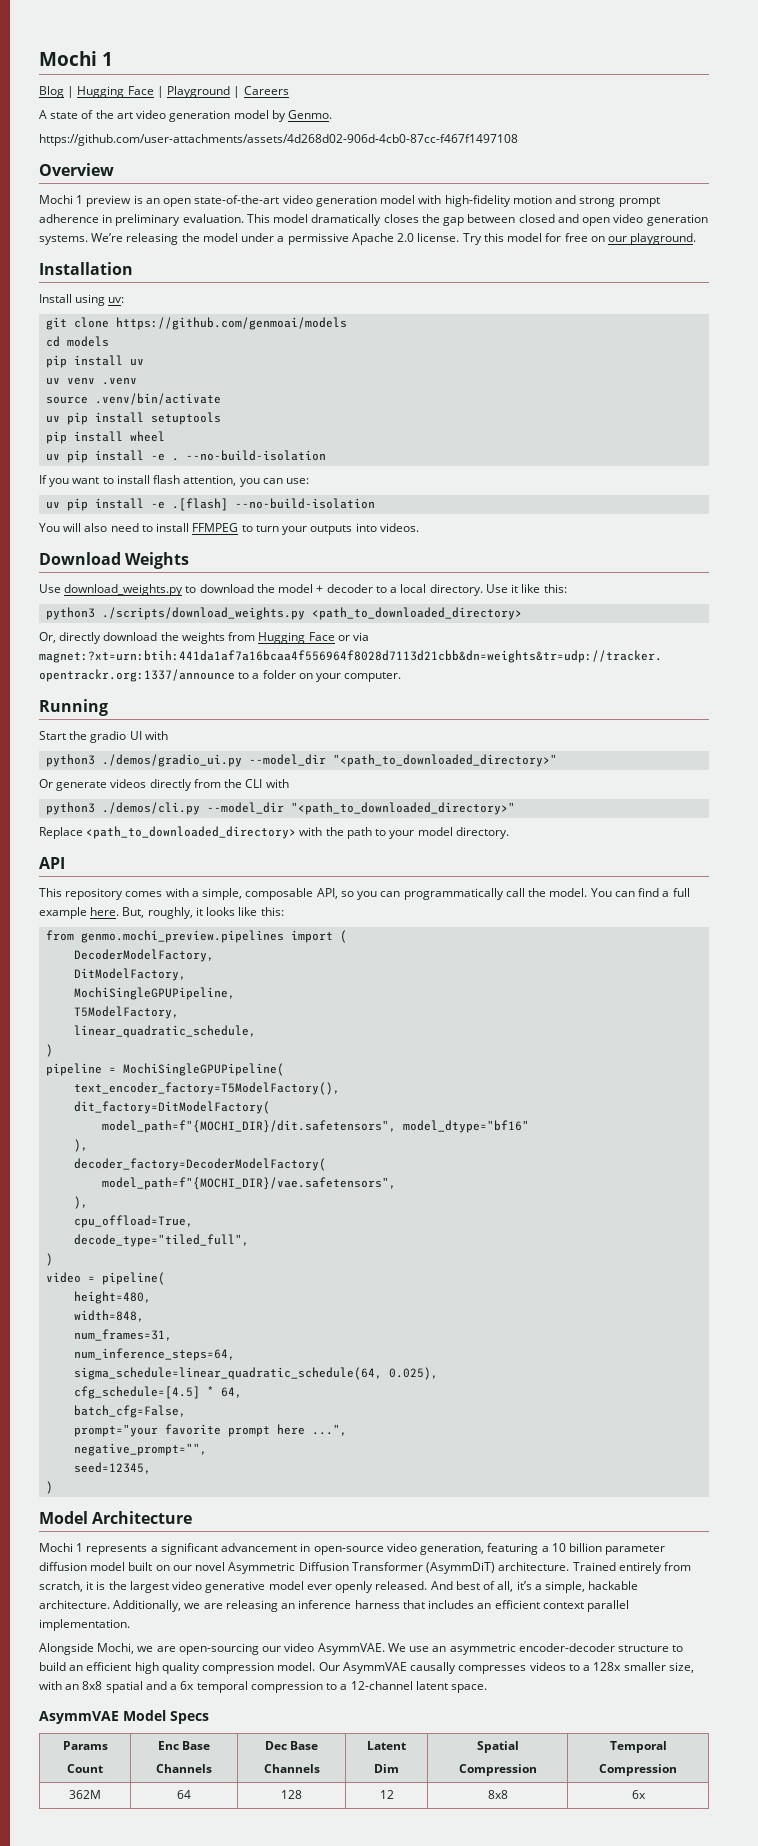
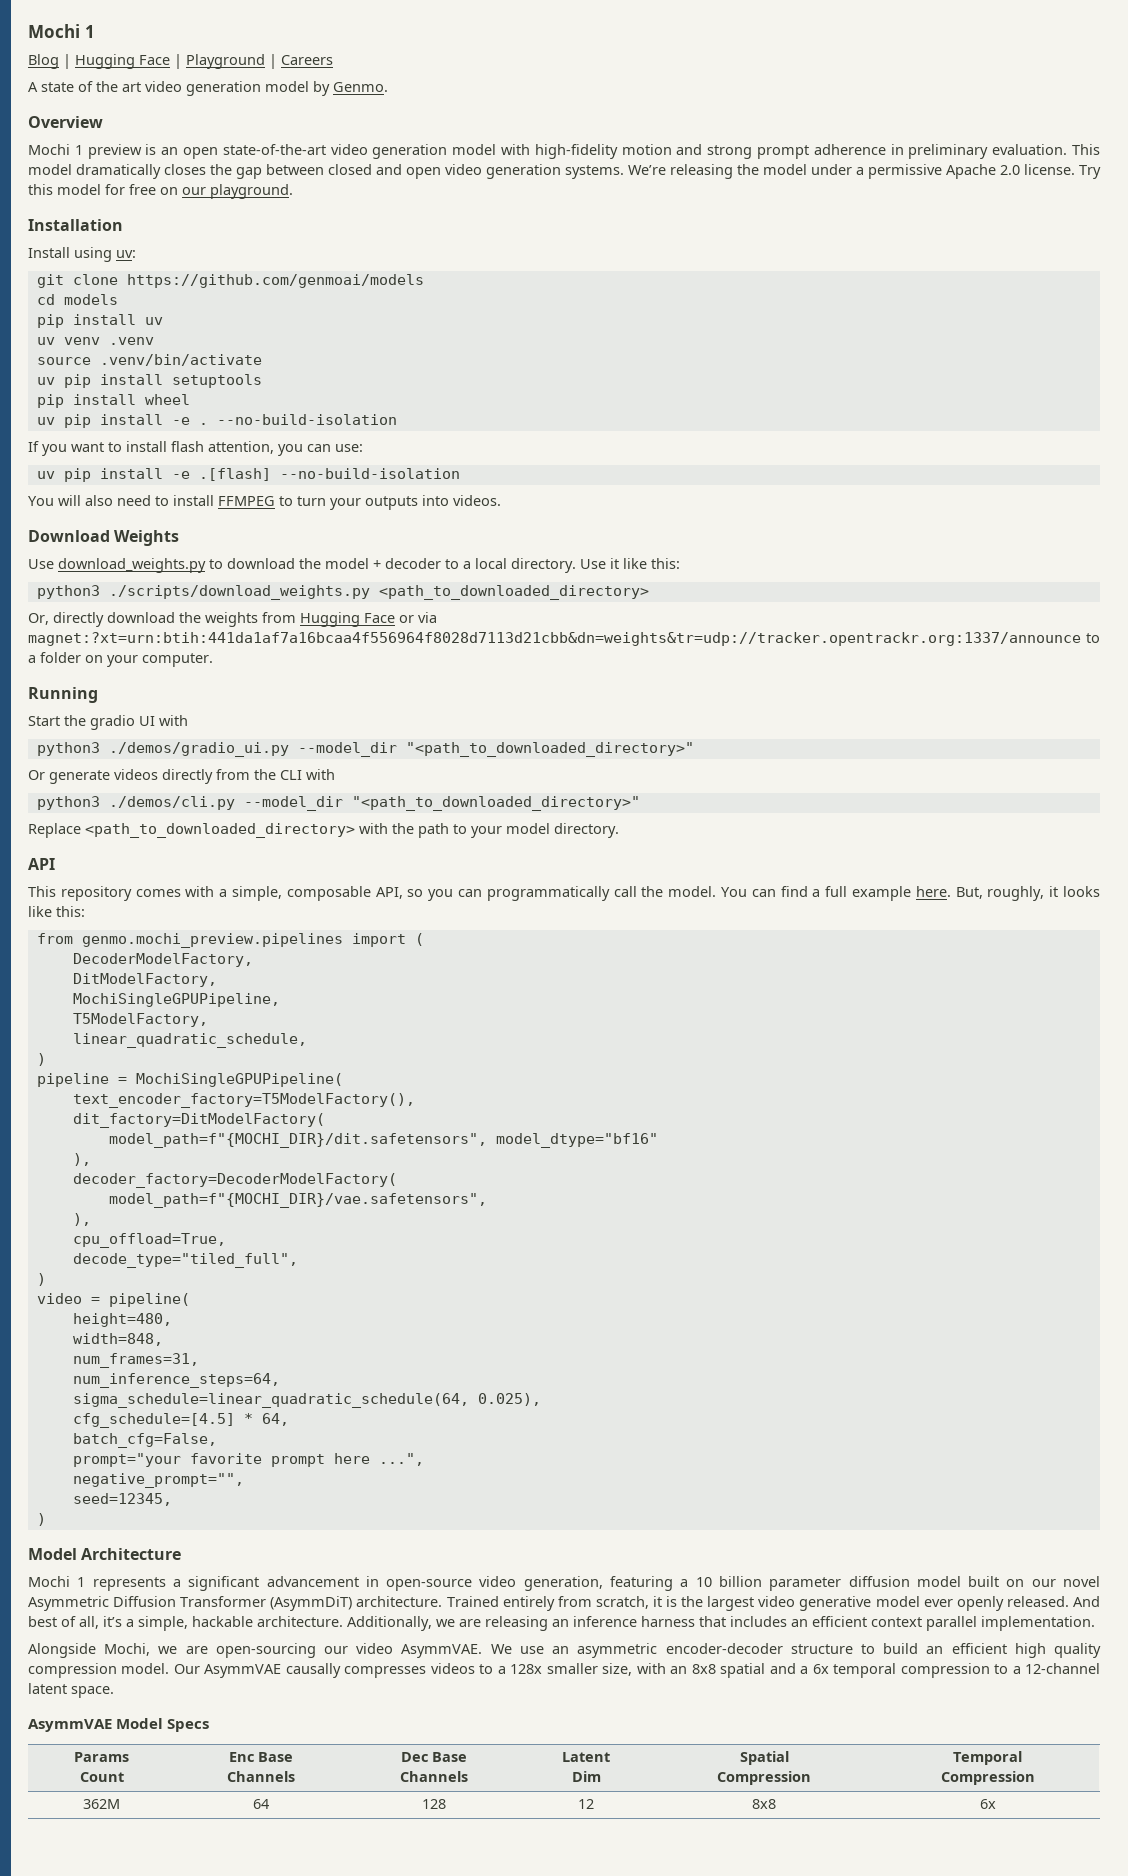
- https://github.com/user-attachments/assets/4d268d02-906d-4cb0-87cc-f467f1497108

